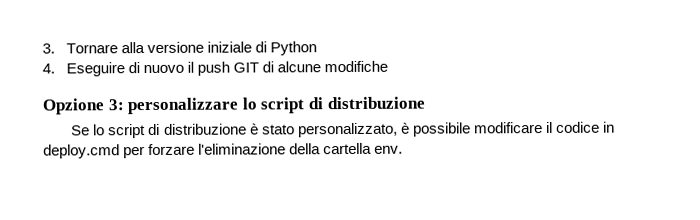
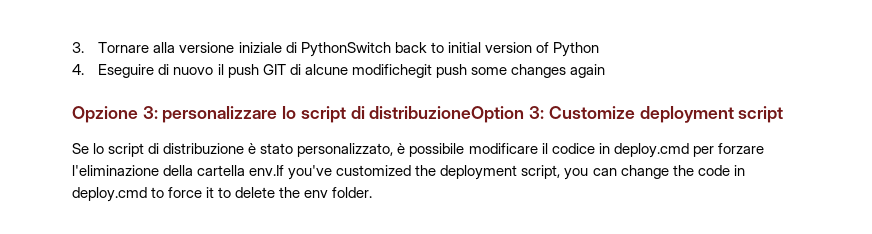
- 3. Tornare alla versione iniziale di Python
+ 3. Tornare alla versione iniziale di PythonSwitch back to initial version of Python
- 4. Eseguire di nuovo il push GIT di alcune modifiche
+ 4. Eseguire di nuovo il push GIT di alcune modifichegit push some changes again
- Opzione 3: personalizzare lo script di distribuzione
+ Opzione 3: personalizzare lo script di distribuzioneOption 3: Customize deployment script
- Se lo script di distribuzione è stato personalizzato, è possibile modificare il codice in deploy.cmd per forzare l'eliminazione della cartella env.
+ Se lo script di distribuzione è stato personalizzato, è possibile modificare il codice in deploy.cmd per forzare l'eliminazione della cartella env.If you've customized the deployment script, you can change the code in deploy.cmd to force it to delete the env folder.

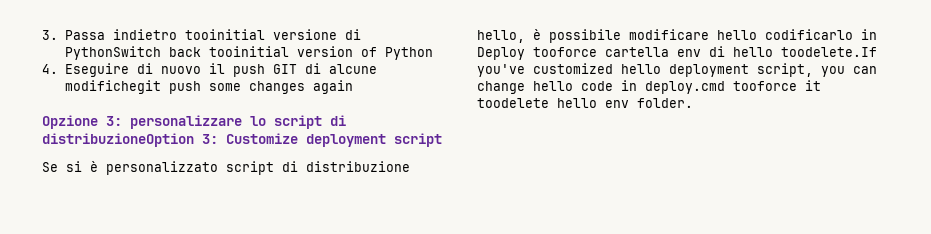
- 3. Tornare alla versione iniziale di PythonSwitch back to initial version of Python
+ 3. Passa indietro tooinitial versione di PythonSwitch back tooinitial version of Python
- Se lo script di distribuzione è stato personalizzato, è possibile modificare il codice in deploy.cmd per forzare l'eliminazione della cartella env.If you've customized the deployment script, you can change the code in deploy.cmd to force it to delete the env folder.
+ Se si è personalizzato script di distribuzione hello, è possibile modificare hello codificarlo in Deploy tooforce cartella env di hello toodelete.If you've customized hello deployment script, you can change hello code in deploy.cmd tooforce it toodelete hello env folder.

